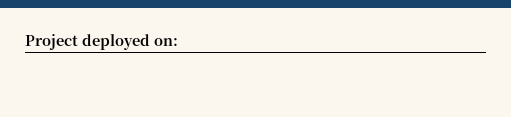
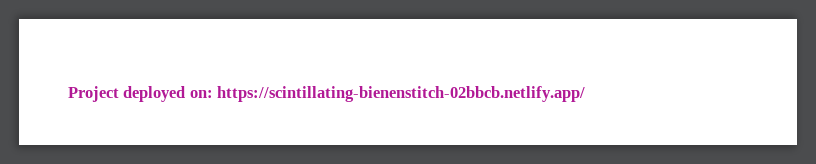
- Project deployed on:
+ Project deployed on: https://scintillating-bienenstitch-02bbcb.netlify.app/

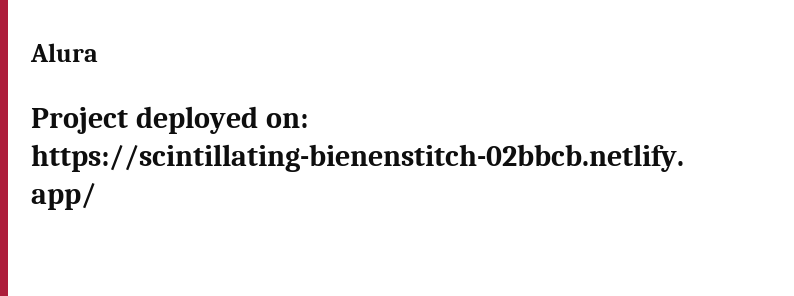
+ Alura

